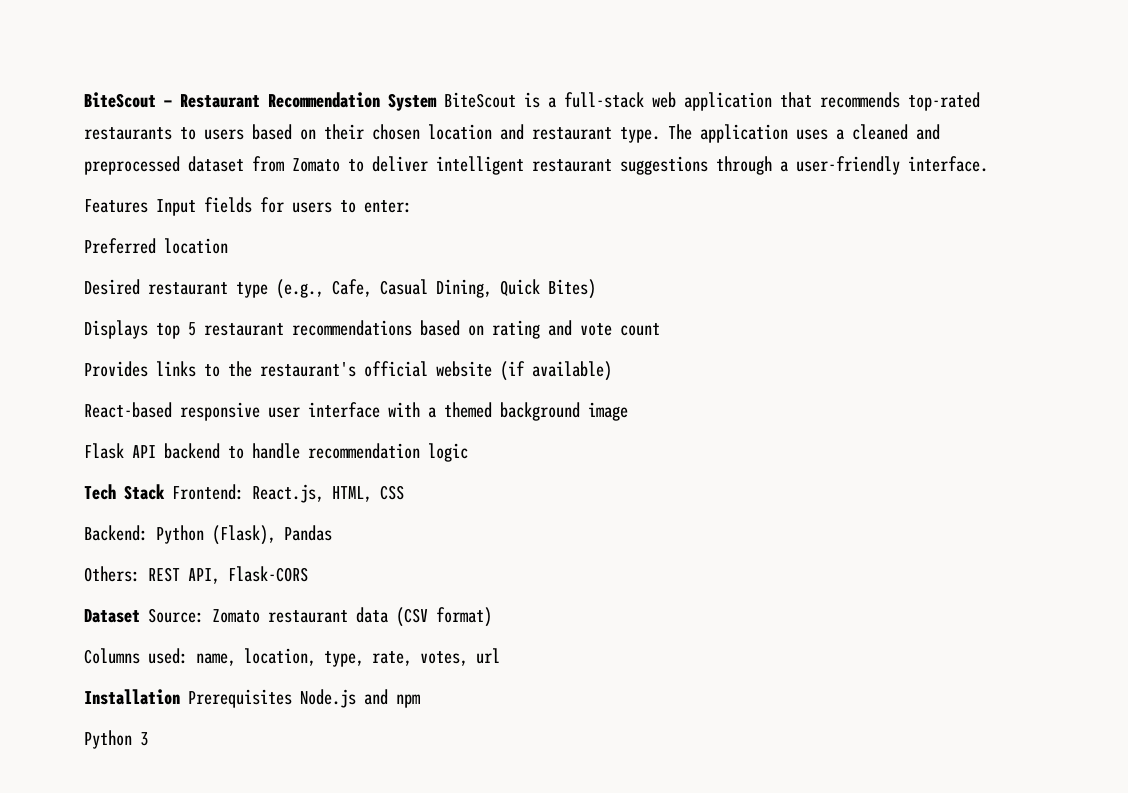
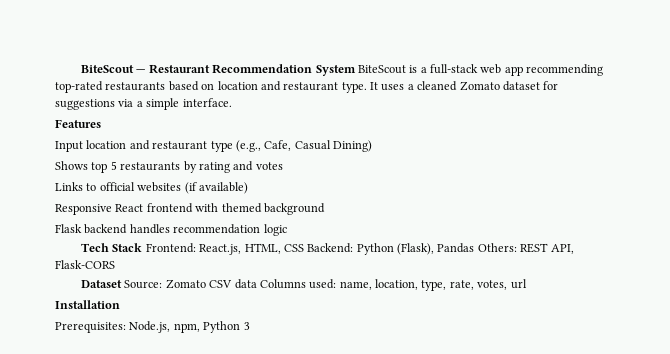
- BiteScout — Restaurant Recommendation System BiteScout is a full-stack web application that recommends top-rated restaurants to users based on their chosen location and restaurant type.
+ BiteScout — Restaurant Recommendation System BiteScout is a full-stack web app recommending top-rated restaurants based on location and restaurant type.
- The application uses a cleaned and preprocessed dataset from Zomato to deliver intelligent restaurant suggestions through a user-friendly interface.
- Features Input fields for users to enter:
- Preferred location
- Desired restaurant type (e.g., Cafe, Casual Dining, Quick Bites)
- Displays top 5 restaurant recommendations based on rating and vote count
- Provides links to the restaurant's official website (if available)
- React-based responsive user interface with a themed background image
+ It uses a cleaned Zomato dataset for suggestions via a simple interface.
+ Features
+ Input location and restaurant type (e.g., Cafe, Casual Dining)
+ Shows top 5 restaurants by rating and votes
+ Links to official websites (if available)
+ Responsive React frontend with themed background
- Flask API backend to handle recommendation logic
+ Flask backend handles recommendation logic
- Tech Stack Frontend: React.js, HTML, CSS
- Backend: Python (Flask), Pandas
- Others: REST API, Flask-CORS
+ Tech Stack Frontend: React.js, HTML, CSS Backend: Python (Flask), Pandas Others: REST API, Flask-CORS
- Dataset Source: Zomato restaurant data (CSV format)
- Columns used: name, location, type, rate, votes, url
+ Dataset Source: Zomato CSV data Columns used: name, location, type, rate, votes, url
- Installation Prerequisites Node.js and npm
- Python 3
+ Installation
+ Prerequisites: Node.js, npm, Python 3

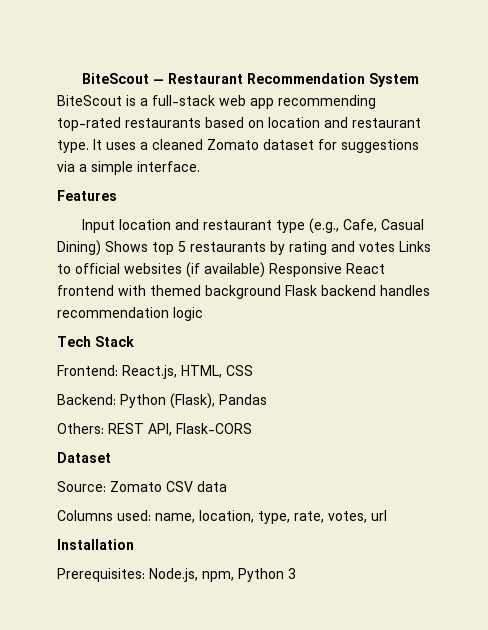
- Input location and restaurant type (e.g., Cafe, Casual Dining)
- Shows top 5 restaurants by rating and votes
- Links to official websites (if available)
- Responsive React frontend with themed background
- Flask backend handles recommendation logic
+ Input location and restaurant type (e.g., Cafe, Casual Dining) Shows top 5 restaurants by rating and votes Links to official websites (if available) Responsive React frontend with themed background Flask backend handles recommendation logic
- Tech Stack Frontend: React.js, HTML, CSS Backend: Python (Flask), Pandas Others: REST API, Flask-CORS
+ Tech Stack
+ Frontend: React.js, HTML, CSS
+ Backend: Python (Flask), Pandas
+ Others: REST API, Flask-CORS
- Dataset Source: Zomato CSV data Columns used: name, location, type, rate, votes, url
+ Dataset
+ Source: Zomato CSV data
+ Columns used: name, location, type, rate, votes, url

